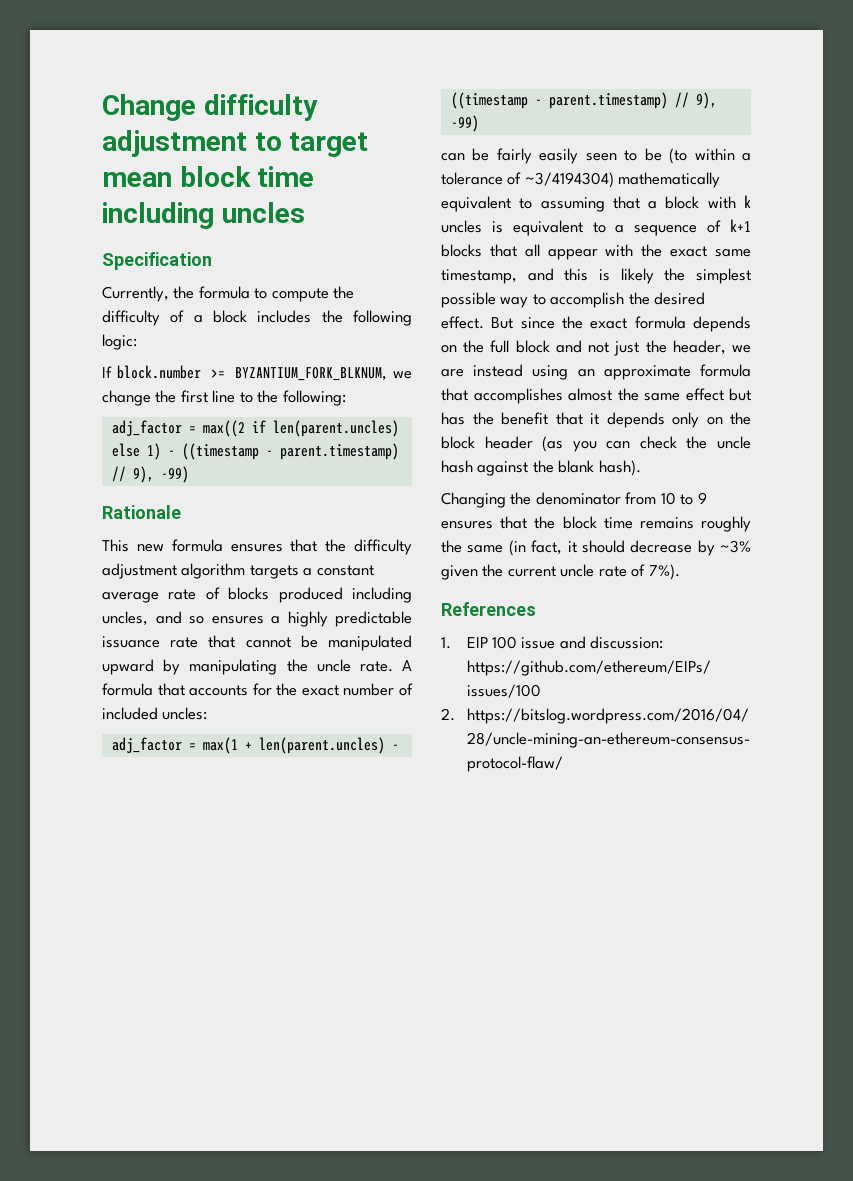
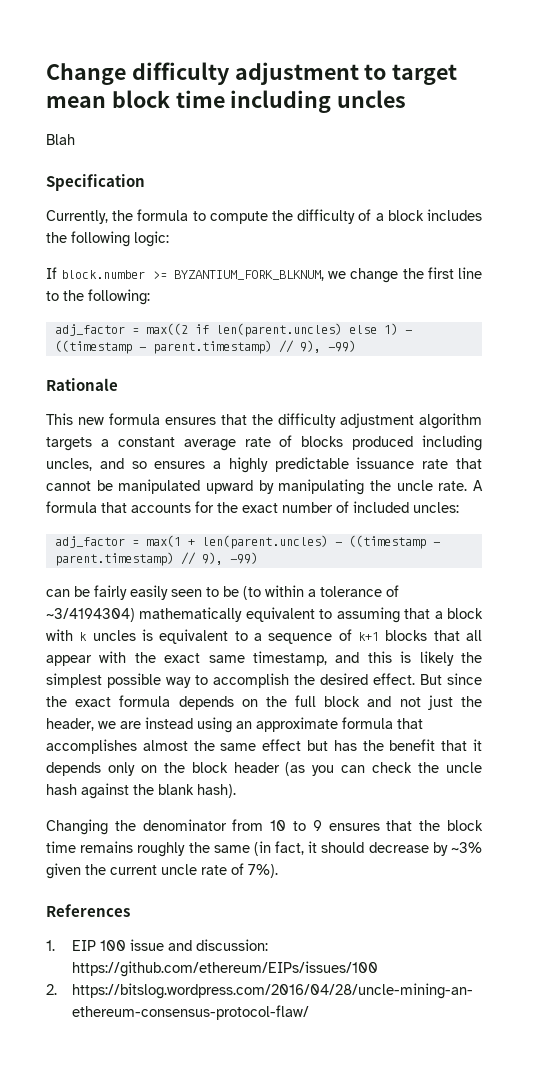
+ Blah

